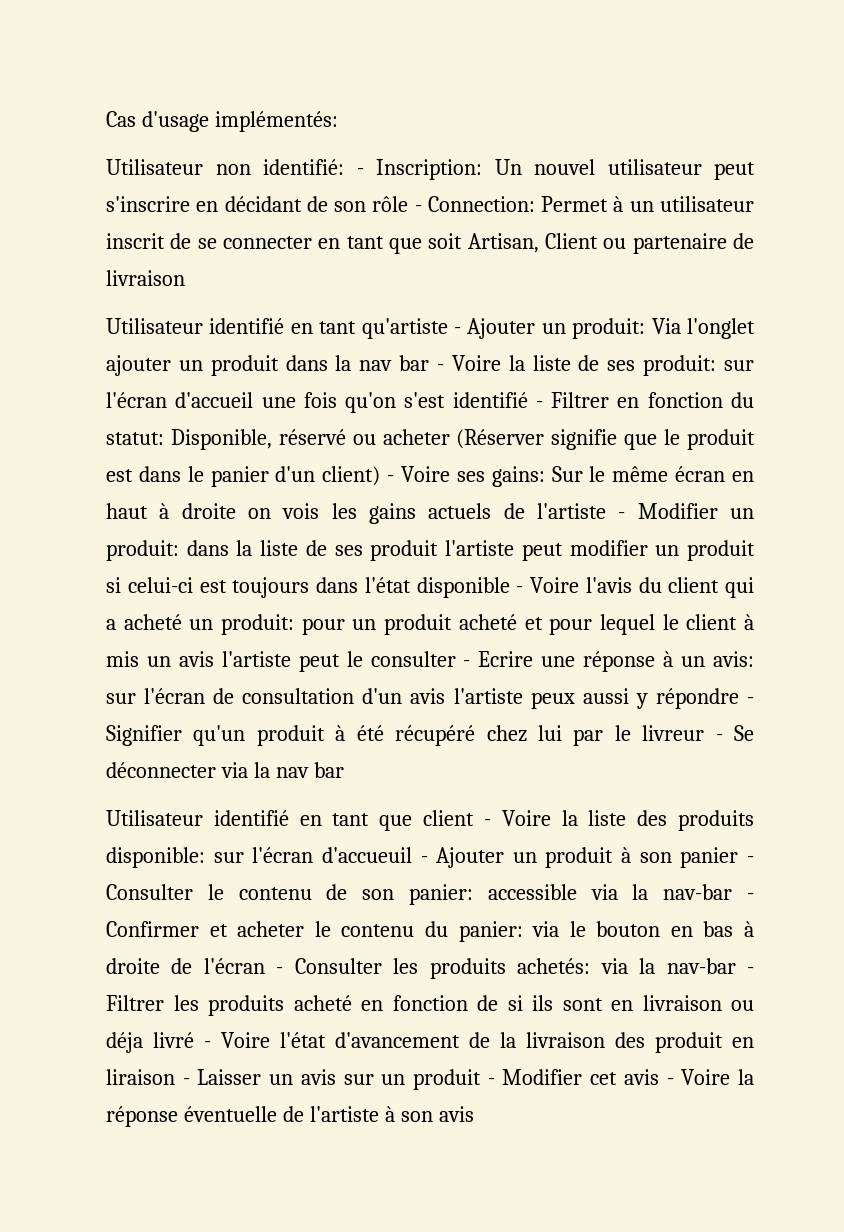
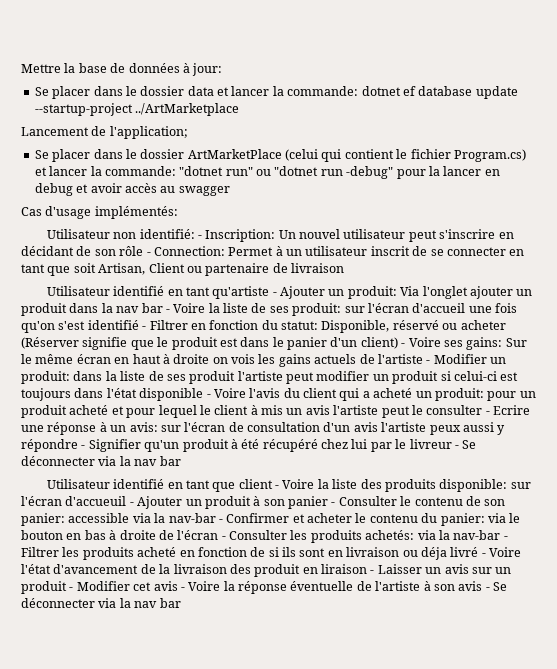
+ Mettre la base de données à jour:
+ Se placer dans le dossier data et lancer la commande: dotnet ef database update --startup-project ../ArtMarketplace
+ Lancement de l'application;
+ Se placer dans le dossier ArtMarketPlace (celui qui contient le fichier Program.cs) et lancer la commande: "dotnet run" ou "dotnet run -debug" pour la lancer en debug et avoir accès au swagger
- via la nav-bar - Filtrer les produits acheté en fonction de si ils sont en livraison ou déja livré - Voire l'état d'avancement de la livraison des produit en liraison - Laisser un avis sur un produit - Modifier cet avis - Voire la réponse éventuelle de l'artiste à son avis
+ via la nav-bar - Filtrer les produits acheté en fonction de si ils sont en livraison ou déja livré - Voire l'état d'avancement de la livraison des produit en liraison - Laisser un avis sur un produit - Modifier cet avis - Voire la réponse éventuelle de l'artiste à son avis - Se déconnecter via la nav bar

